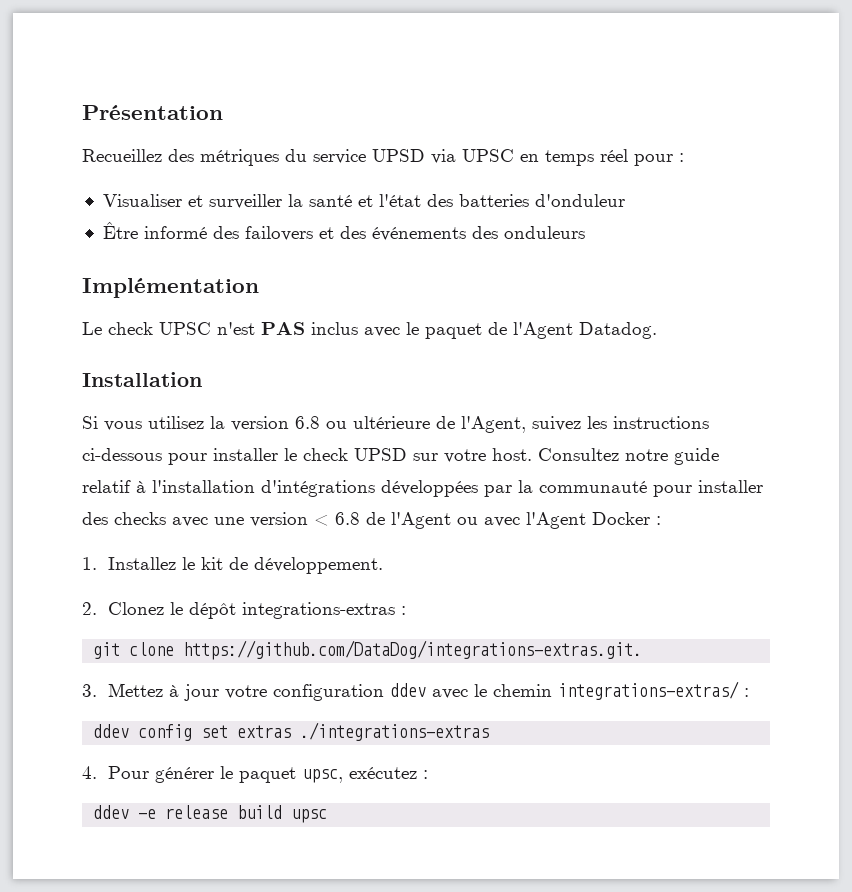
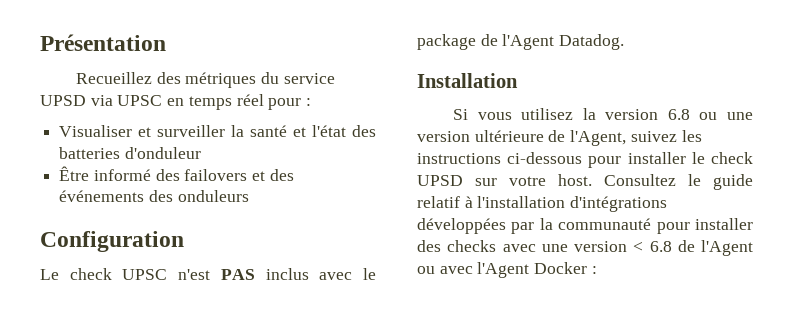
- Implémentation
+ Configuration
- Le check UPSC n'est PAS inclus avec le paquet de l'Agent Datadog.
+ Le check UPSC n'est PAS inclus avec le package de l'Agent Datadog.
- Si vous utilisez la version 6.8 ou ultérieure de l'Agent, suivez les instructions ci-dessous pour installer le check UPSD sur votre host.
+ Si vous utilisez la version 6.8 ou une version ultérieure de l'Agent, suivez les instructions ci-dessous pour installer le check UPSD sur votre host.
- Consultez notre guide relatif à l'installation d'intégrations développées par la communauté pour installer des checks avec une version < 6.8 de l'Agent ou avec l'Agent Docker :
+ Consultez le guide relatif à l'installation d'intégrations développées par la communauté pour installer des checks avec une version < 6.8 de l'Agent ou avec l'Agent Docker :
- 1. Installez le kit de développement.
- 2. Clonez le dépôt integrations-extras :
- git clone https://github.com/DataDog/integrations-extras.git.
- 3. Mettez à jour votre configuration ddev avec le chemin integrations-extras/ :
- ddev config set extras ./integrations-extras
- 4. Pour générer le paquet upsc, exécutez :
- ddev -e release build upsc

